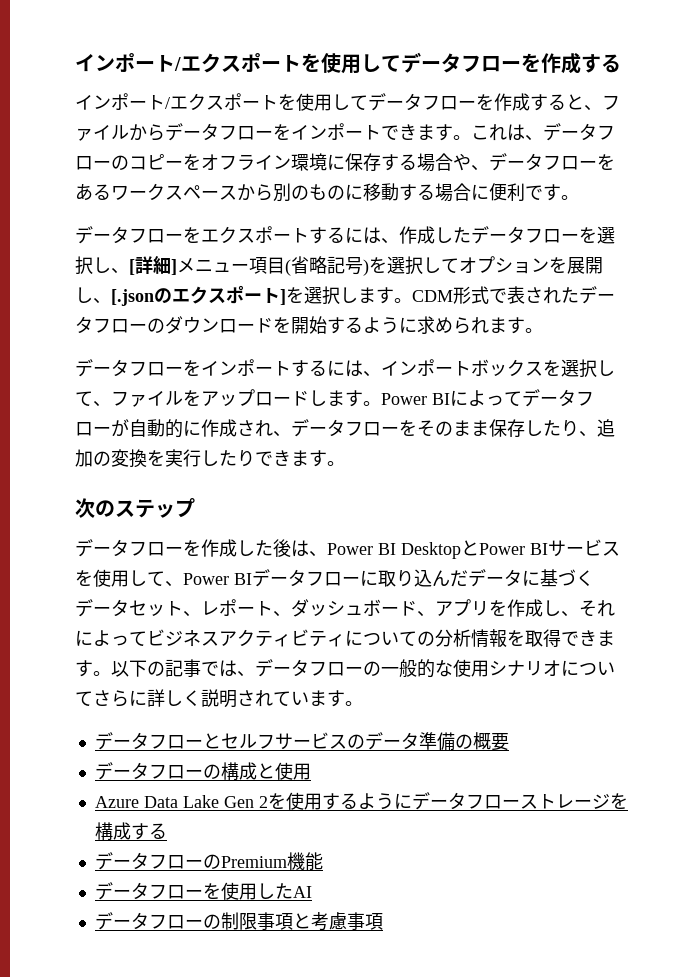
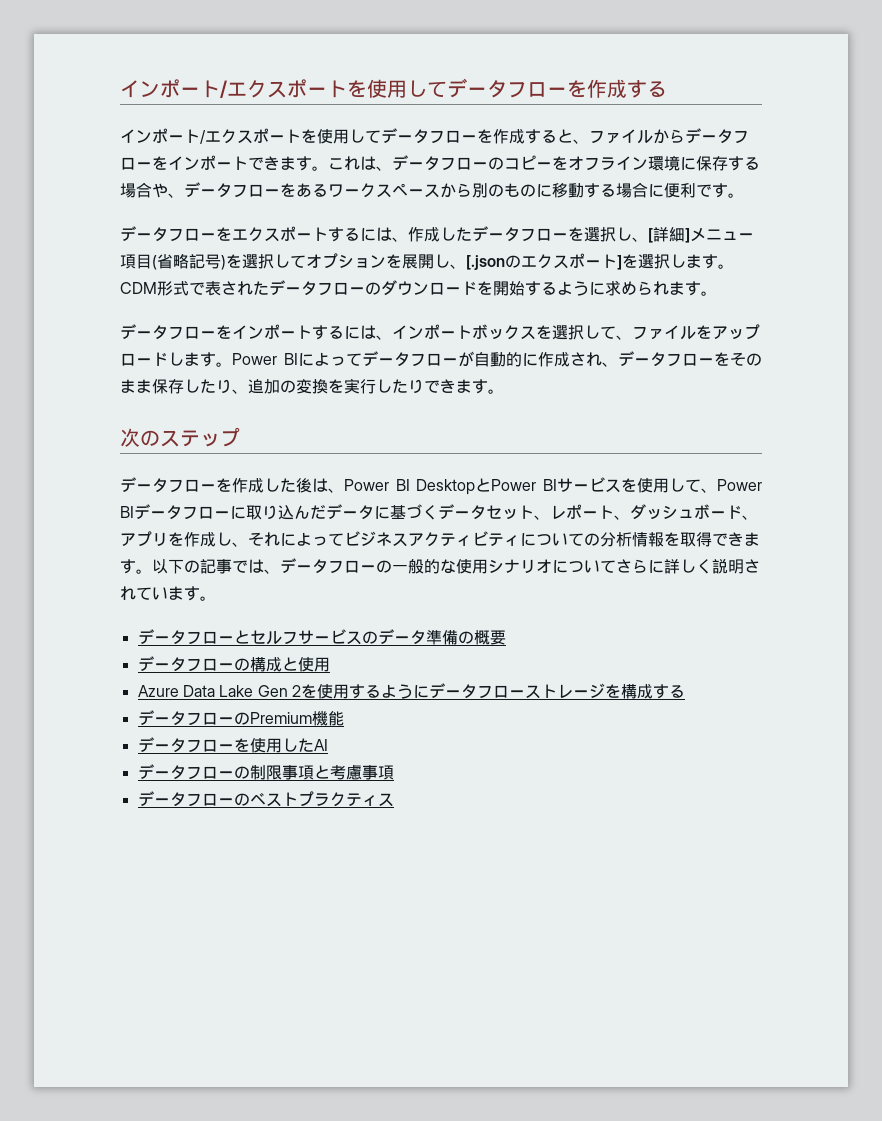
+ データフローのベストプラクティス

